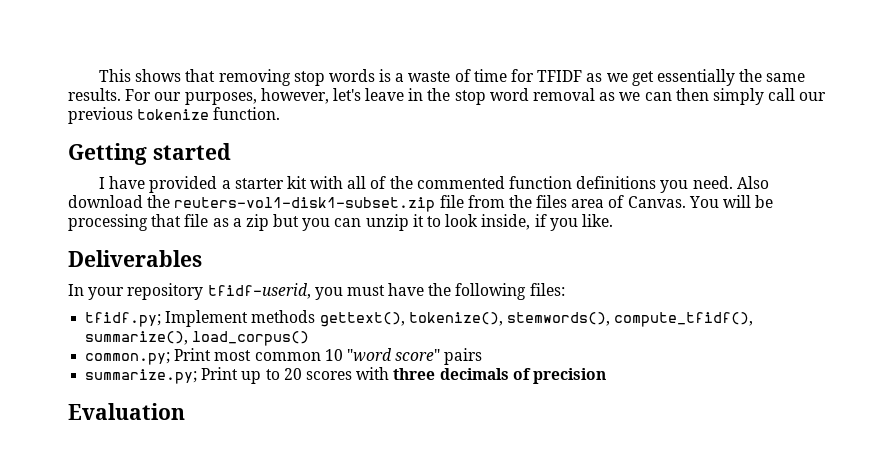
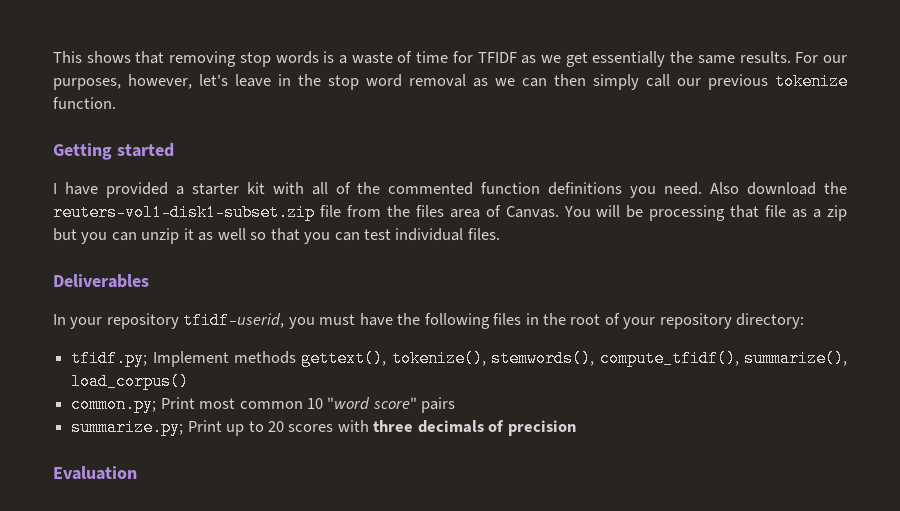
- You will be processing that file as a zip but you can unzip it to look inside, if you like.
+ You will be processing that file as a zip but you can unzip it as well so that you can test individual files.
- In your repository tfidf-userid, you must have the following files:
+ In your repository tfidf-userid, you must have the following files in the root of your repository directory:

